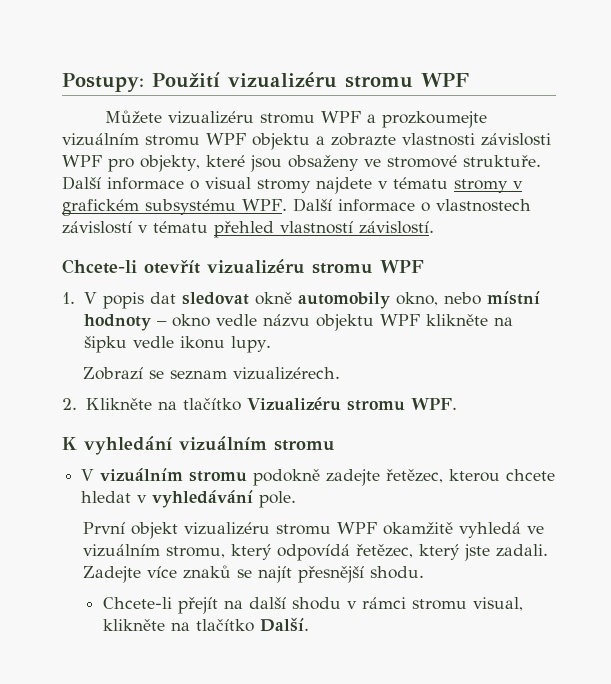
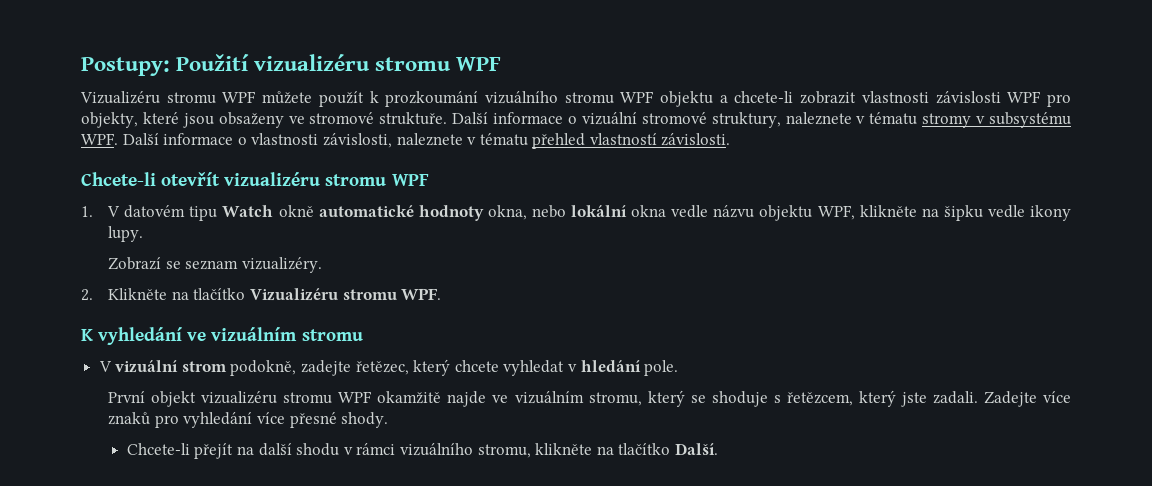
- Můžete vizualizéru stromu WPF a prozkoumejte vizuálním stromu WPF objektu a zobrazte vlastnosti závislosti WPF pro objekty, které jsou obsaženy ve stromové struktuře.
+ Vizualizéru stromu WPF můžete použít k prozkoumání vizuálního stromu WPF objektu a chcete-li zobrazit vlastnosti závislosti WPF pro objekty, které jsou obsaženy ve stromové struktuře.
- Další informace o visual stromy najdete v tématu stromy v grafickém subsystému WPF. Další informace o vlastnostech závislostí v tématu přehled vlastností závislostí.
+ Další informace o vizuální stromové struktury, naleznete v tématu stromy v subsystému WPF. Další informace o vlastnosti závislosti, naleznete v tématu přehled vlastností závislosti.
- 1. V popis dat sledovat okně automobily okno, nebo místní hodnoty – okno vedle názvu objektu WPF klikněte na šipku vedle ikonu lupy.
+ 1. V datovém tipu Watch okně automatické hodnoty okna, nebo lokální okna vedle názvu objektu WPF, klikněte na šipku vedle ikony lupy.
- Zobrazí se seznam vizualizérech.
+ Zobrazí se seznam vizualizéry.
- K vyhledání vizuálním stromu
+ K vyhledání ve vizuálním stromu
- V vizuálním stromu podokně zadejte řetězec, kterou chcete hledat v vyhledávání pole.
+ V vizuální strom podokně, zadejte řetězec, který chcete vyhledat v hledání pole.
- První objekt vizualizéru stromu WPF okamžitě vyhledá ve vizuálním stromu, který odpovídá řetězec, který jste zadali.
+ První objekt vizualizéru stromu WPF okamžitě najde ve vizuálním stromu, který se shoduje s řetězcem, který jste zadali.
- Zadejte více znaků se najít přesnější shodu.
+ Zadejte více znaků pro vyhledání více přesné shody.
- Chcete-li přejít na další shodu v rámci stromu visual, klikněte na tlačítko Další.
+ Chcete-li přejít na další shodu v rámci vizuálního stromu, klikněte na tlačítko Další.

